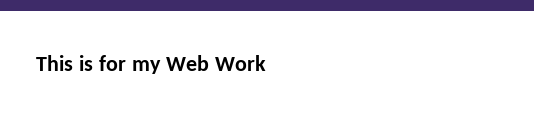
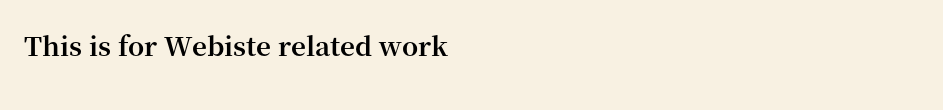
- This is for my Web Work
+ This is for Webiste related work

